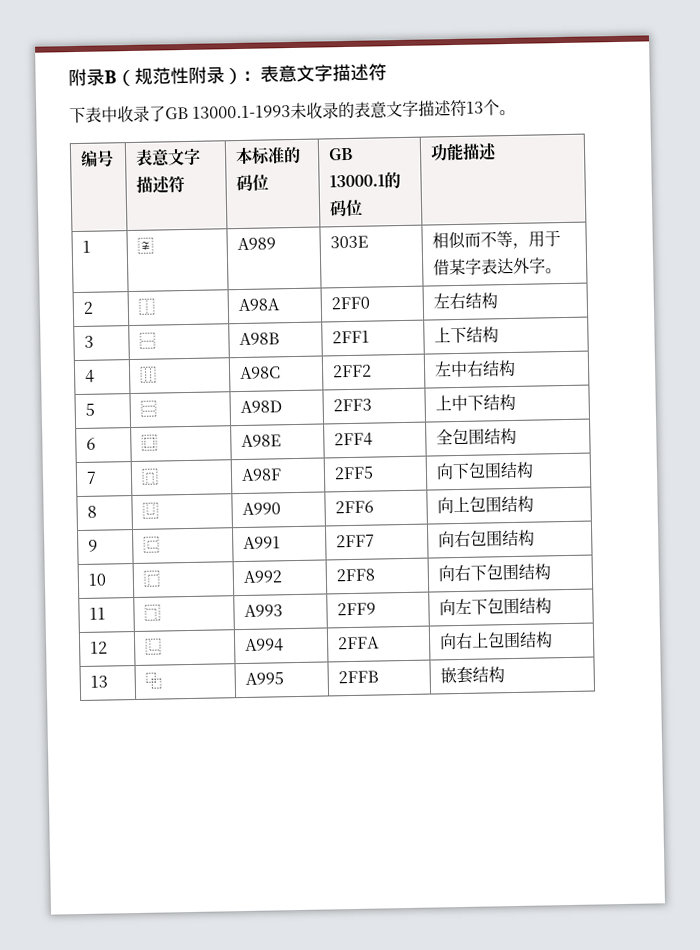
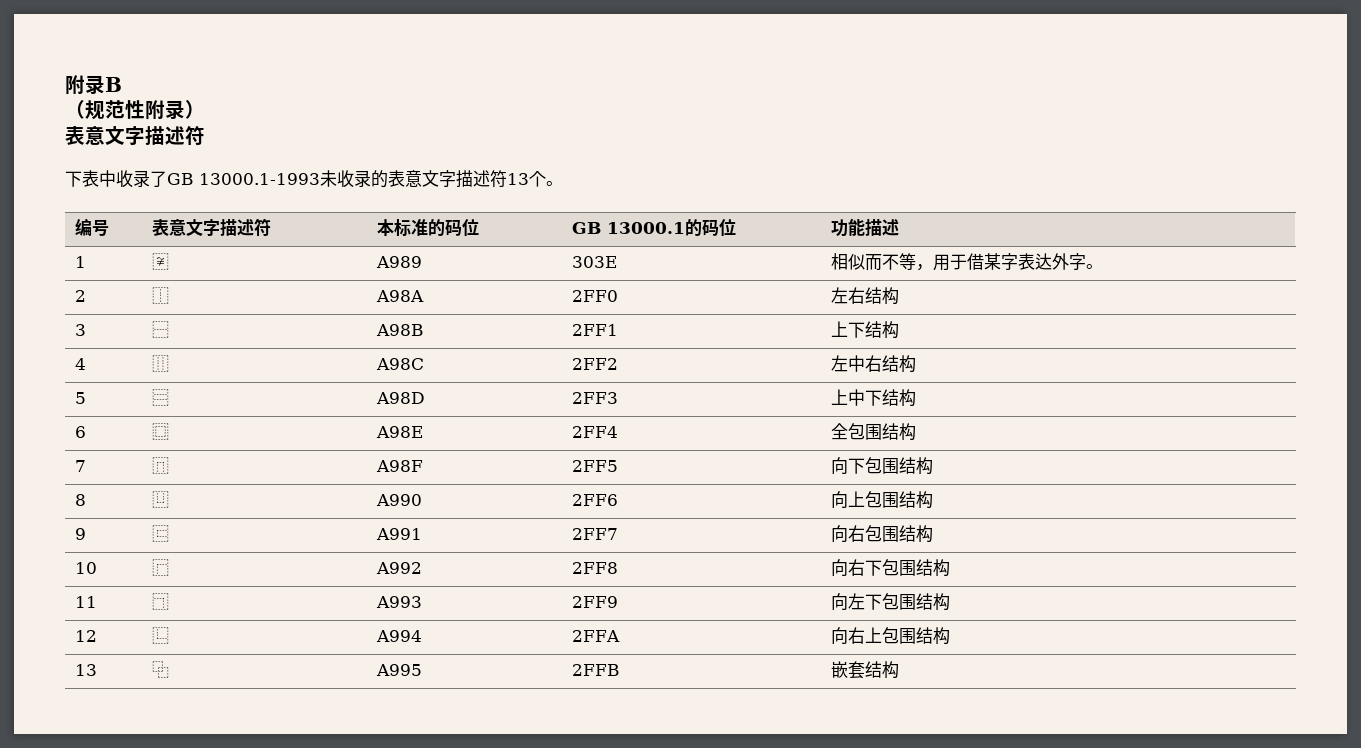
- 附录B（规范性附录）：表意文字描述符
+ 附录B
+ （规范性附录）
+ 表意文字描述符

